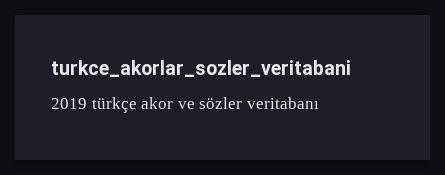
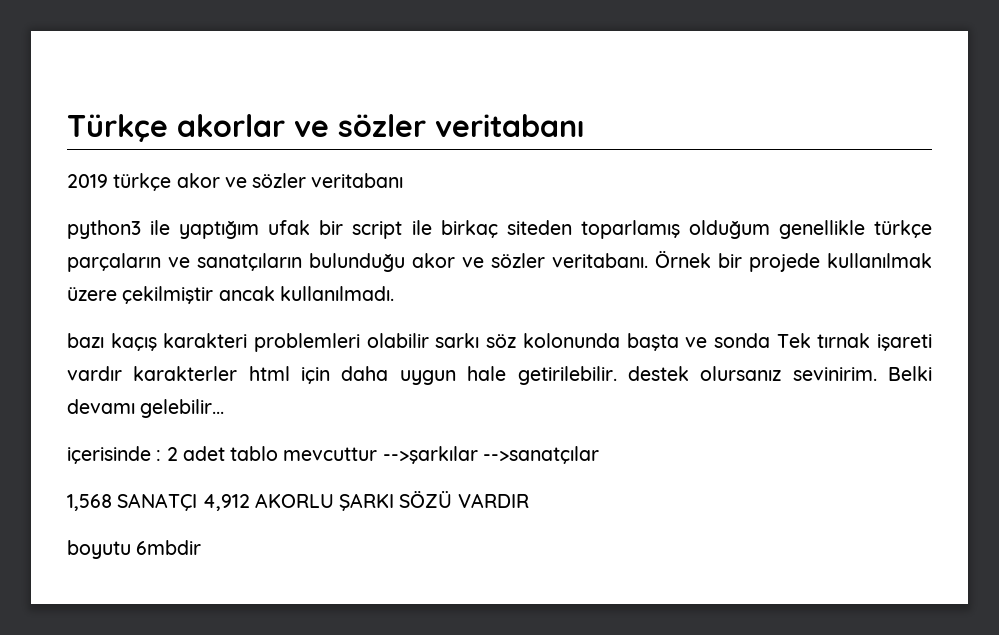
- turkce_akorlar_sozler_veritabani
+ Türkçe akorlar ve sözler veritabanı
+ python3 ile yaptığım ufak bir script ile birkaç siteden toparlamış olduğum genellikle türkçe parçaların ve sanatçıların bulunduğu akor ve sözler veritabanı. Örnek bir projede kullanılmak üzere çekilmiştir ancak kullanılmadı.
+ bazı kaçış karakteri problemleri olabilir sarkı söz kolonunda başta ve sonda Tek tırnak işareti vardır karakterler html için daha uygun hale getirilebilir. destek olursanız sevinirim. Belki devamı gelebilir...
+ içerisinde : 2 adet tablo mevcuttur -->şarkılar -->sanatçılar
+ 1,568 SANATÇI 4,912 AKORLU ŞARKI SÖZÜ VARDIR
+ boyutu 6mbdir

